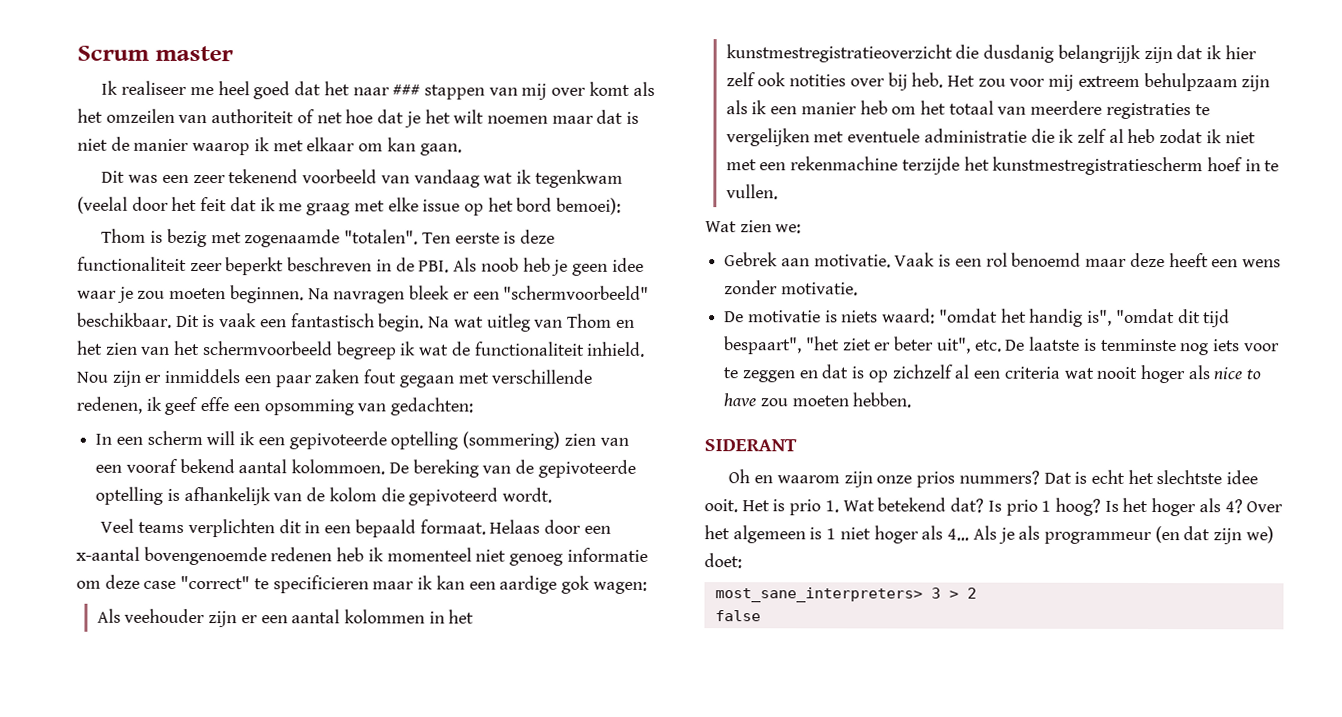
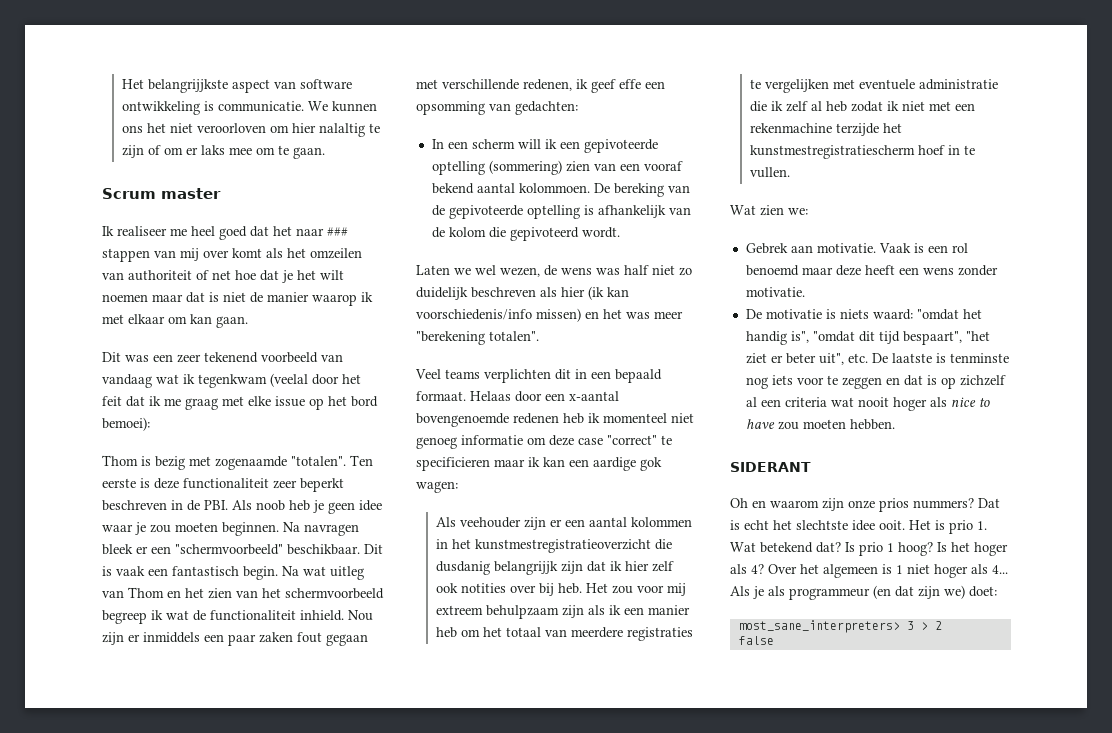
+ Het belangrijjkste aspect van software ontwikkeling is communicatie. We kunnen ons het niet veroorloven om hier nalaltig te zijn of om er laks mee om te gaan.
+ Laten we wel wezen, de wens was half niet zo duidelijk beschreven als hier (ik kan voorschiedenis/info missen) en het was meer "berekening totalen".

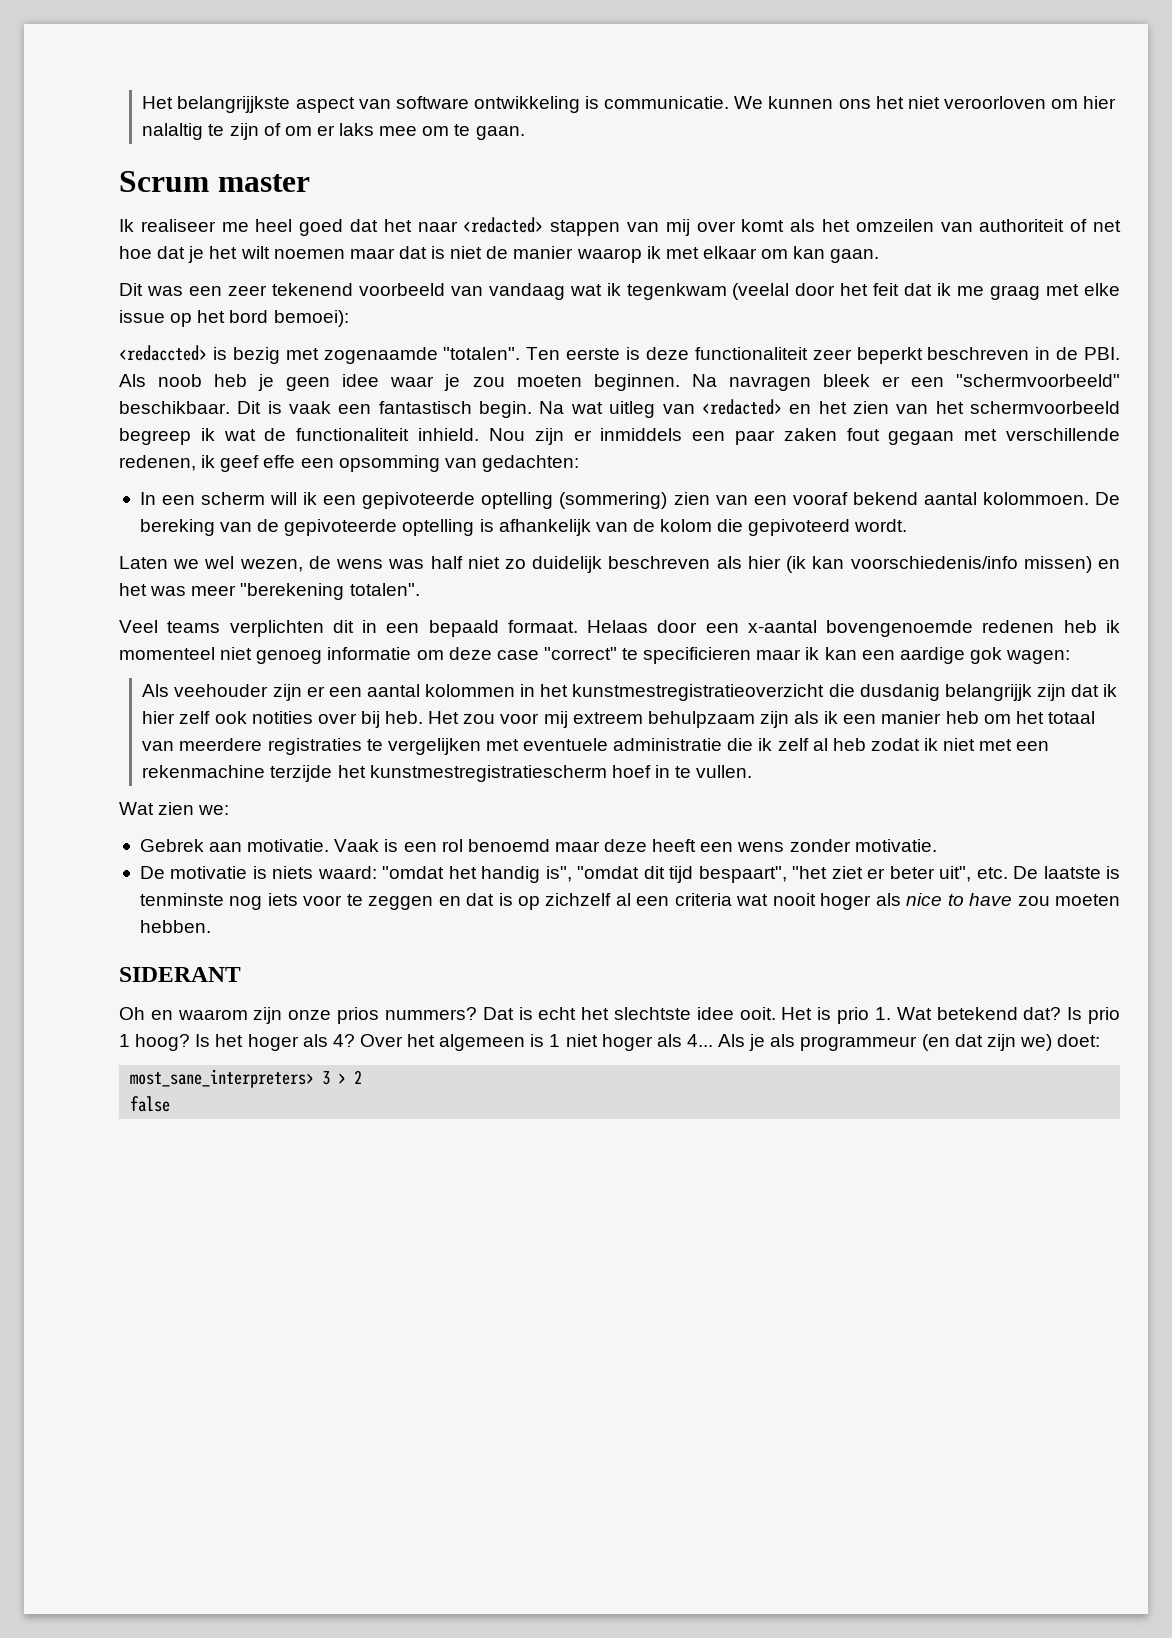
- Ik realiseer me heel goed dat het naar ### stappen van mij over komt als het omzeilen van authoriteit of net hoe dat je het wilt noemen maar dat is niet de manier waarop ik met elkaar om kan gaan.
+ Ik realiseer me heel goed dat het naar <redacted> stappen van mij over komt als het omzeilen van authoriteit of net hoe dat je het wilt noemen maar dat is niet de manier waarop ik met elkaar om kan gaan.
- Thom is bezig met zogenaamde "totalen".
+ <redaccted> is bezig met zogenaamde "totalen".
- Na wat uitleg van Thom en het zien van het schermvoorbeeld begreep ik wat de functionaliteit inhield.
+ Na wat uitleg van <redacted> en het zien van het schermvoorbeeld begreep ik wat de functionaliteit inhield.

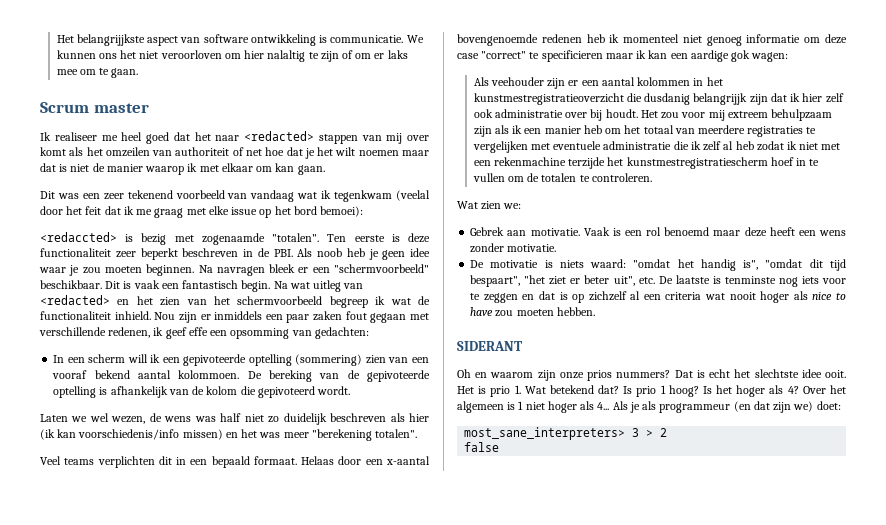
- Als veehouder zijn er een aantal kolommen in het kunstmestregistratieoverzicht die dusdanig belangrijjk zijn dat ik hier zelf ook notities over bij heb.
+ Als veehouder zijn er een aantal kolommen in het kunstmestregistratieoverzicht die dusdanig belangrijjk zijn dat ik hier zelf ook administratie over bij houdt.
- Het zou voor mij extreem behulpzaam zijn als ik een manier heb om het totaal van meerdere registraties te vergelijken met eventuele administratie die ik zelf al heb zodat ik niet met een rekenmachine terzijde het kunstmestregistratiescherm hoef in te vullen.
+ Het zou voor mij extreem behulpzaam zijn als ik een manier heb om het totaal van meerdere registraties te vergelijken met eventuele administratie die ik zelf al heb zodat ik niet met een rekenmachine terzijde het kunstmestregistratiescherm hoef in te vullen om de totalen te controleren.

